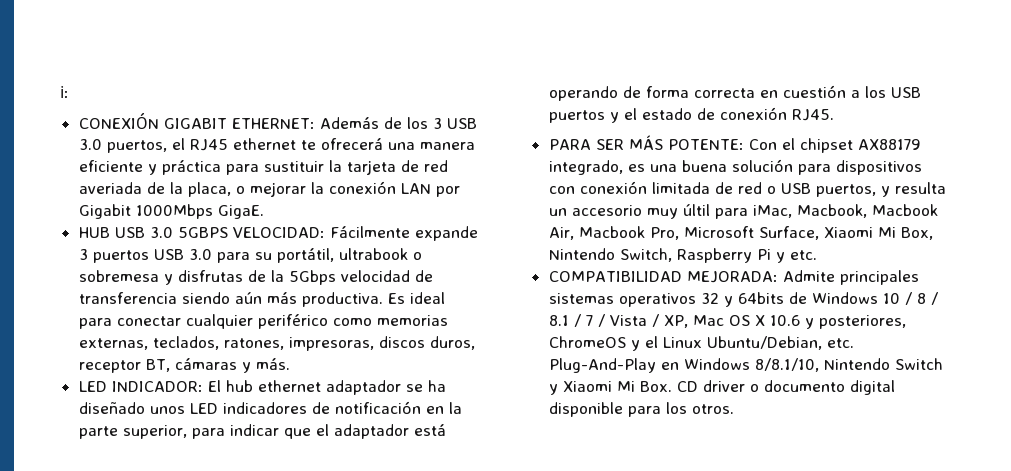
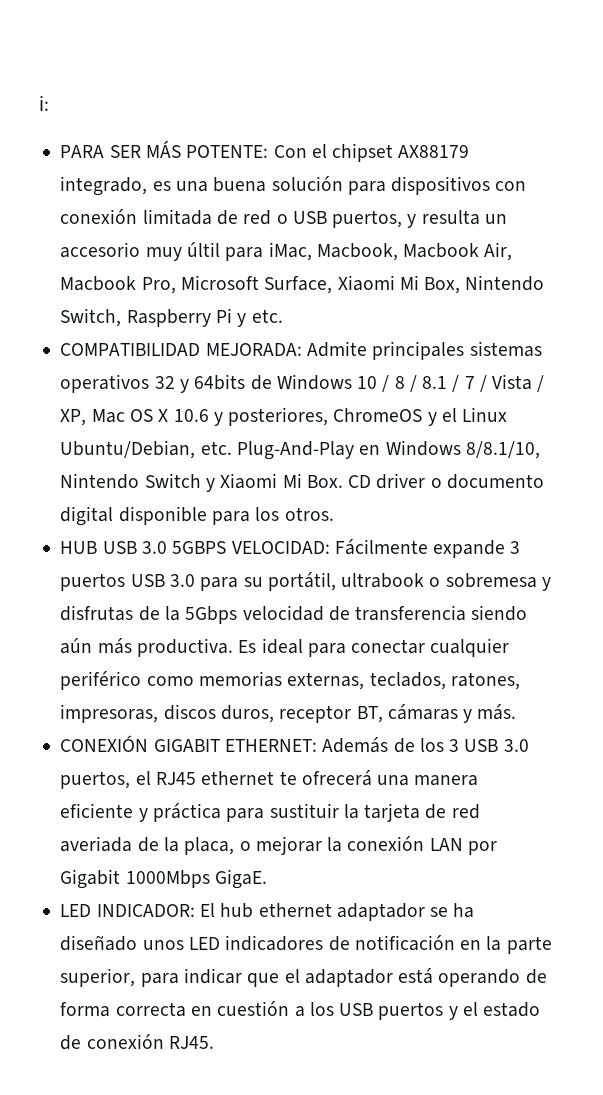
- CONEXIÓN GIGABIT ETHERNET: Además de los 3 USB 3.0 puertos, el RJ45 ethernet te ofrecerá una manera eficiente y práctica para sustituir la tarjeta de red averiada de la placa, o mejorar la conexión LAN por Gigabit 1000Mbps GigaE.
- HUB USB 3.0 5GBPS VELOCIDAD: Fácilmente expande 3 puertos USB 3.0 para su portátil, ultrabook o sobremesa y disfrutas de la 5Gbps velocidad de transferencia siendo aún más productiva. Es ideal para conectar cualquier periférico como memorias externas, teclados, ratones, impresoras, discos duros, receptor BT, cámaras y más.
- LED INDICADOR: El hub ethernet adaptador se ha diseñado unos LED indicadores de notificación en la parte superior, para indicar que el adaptador está operando de forma correcta en cuestión a los USB puertos y el estado de conexión RJ45.
+ HUB USB 3.0 5GBPS VELOCIDAD: Fácilmente expande 3 puertos USB 3.0 para su portátil, ultrabook o sobremesa y disfrutas de la 5Gbps velocidad de transferencia siendo aún más productiva. Es ideal para conectar cualquier periférico como memorias externas, teclados, ratones, impresoras, discos duros, receptor BT, cámaras y más.
+ CONEXIÓN GIGABIT ETHERNET: Además de los 3 USB 3.0 puertos, el RJ45 ethernet te ofrecerá una manera eficiente y práctica para sustituir la tarjeta de red averiada de la placa, o mejorar la conexión LAN por Gigabit 1000Mbps GigaE.
+ LED INDICADOR: El hub ethernet adaptador se ha diseñado unos LED indicadores de notificación en la parte superior, para indicar que el adaptador está operando de forma correcta en cuestión a los USB puertos y el estado de conexión RJ45.

